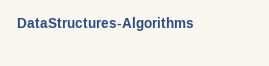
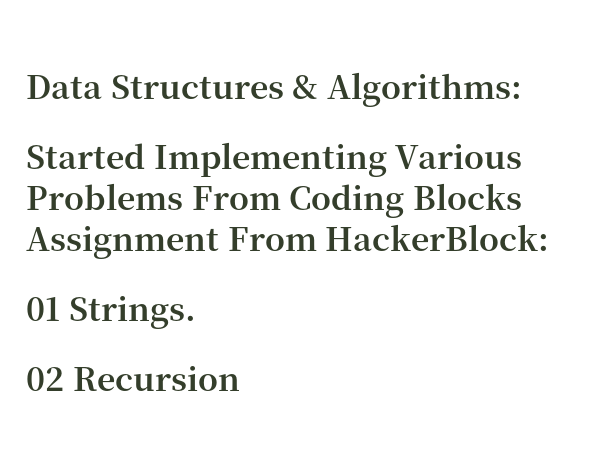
- DataStructures-Algorithms
+ Data Structures & Algorithms:
+ Started Implementing Various Problems From Coding Blocks Assignment From HackerBlock:
+ 01 Strings.
+ 02 Recursion

